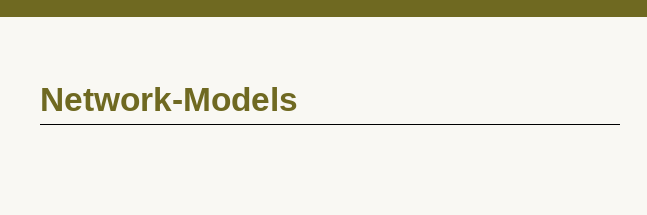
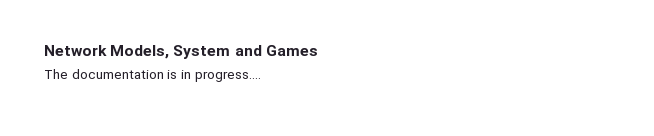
- Network-Models
+ Network Models, System and Games
+ The documentation is in progress....

